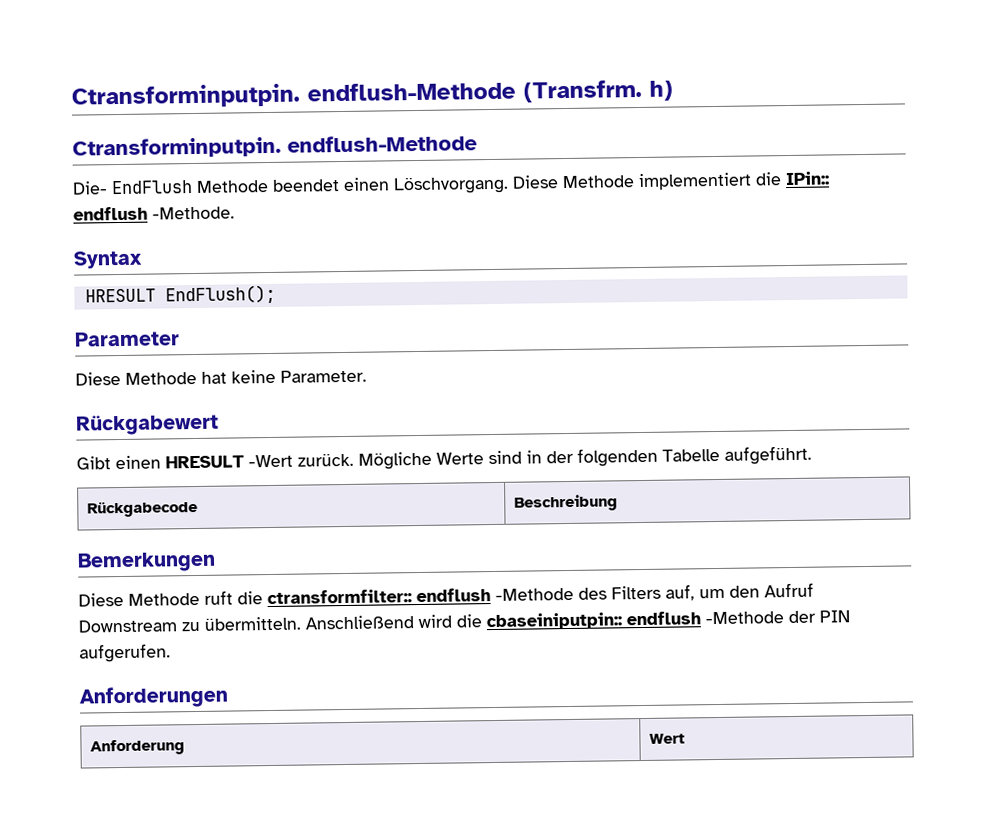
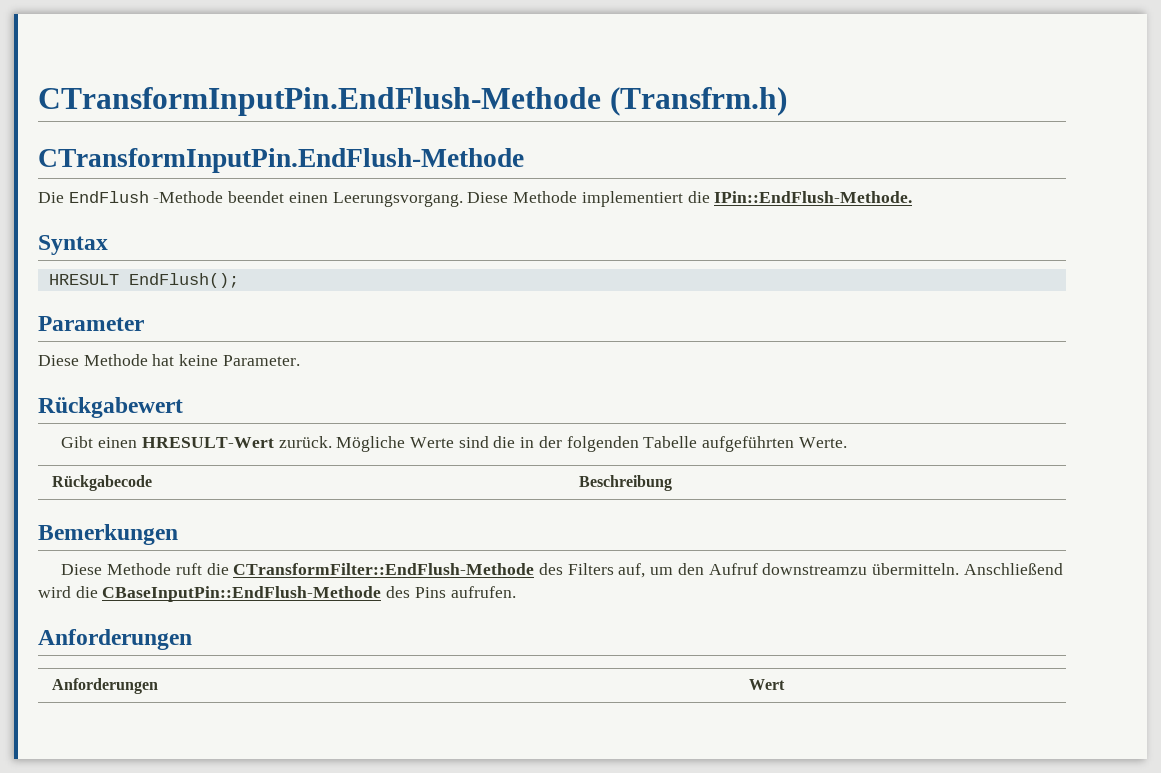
- Ctransforminputpin. endflush-Methode (Transfrm. h)
- Ctransforminputpin. endflush-Methode
- Die- EndFlush Methode beendet einen Löschvorgang.
+ CTransformInputPin.EndFlush-Methode (Transfrm.h)
+ CTransformInputPin.EndFlush-Methode
+ Die EndFlush -Methode beendet einen Leerungsvorgang.
- Diese Methode implementiert die IPin:: endflush -Methode.
+ Diese Methode implementiert die IPin::EndFlush-Methode.
- Gibt einen HRESULT -Wert zurück.
+ Gibt einen HRESULT-Wert zurück.
- Mögliche Werte sind in der folgenden Tabelle aufgeführt.
+ Mögliche Werte sind die in der folgenden Tabelle aufgeführten Werte.
- Diese Methode ruft die ctransformfilter:: endflush -Methode des Filters auf, um den Aufruf Downstream zu übermitteln.
+ Diese Methode ruft die CTransformFilter::EndFlush-Methode des Filters auf, um den Aufruf downstreamzu übermitteln.
- Anschließend wird die cbaseiniputpin:: endflush -Methode der PIN aufgerufen.
+ Anschließend wird die CBaseInputPin::EndFlush-Methode des Pins aufrufen.
- Anforderung | Wert
+ Anforderungen | Wert

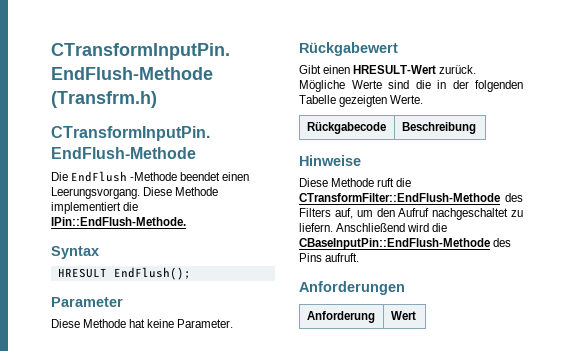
- Mögliche Werte sind die in der folgenden Tabelle aufgeführten Werte.
+ Mögliche Werte sind die in der folgenden Tabelle gezeigten Werte.
- Bemerkungen
+ Hinweise
- Diese Methode ruft die CTransformFilter::EndFlush-Methode des Filters auf, um den Aufruf downstreamzu übermitteln.
+ Diese Methode ruft die CTransformFilter::EndFlush-Methode des Filters auf, um den Aufruf nachgeschaltet zu liefern.
- Anschließend wird die CBaseInputPin::EndFlush-Methode des Pins aufrufen.
+ Anschließend wird die CBaseInputPin::EndFlush-Methode des Pins aufruft.
- Anforderungen | Wert
+ Anforderung | Wert

